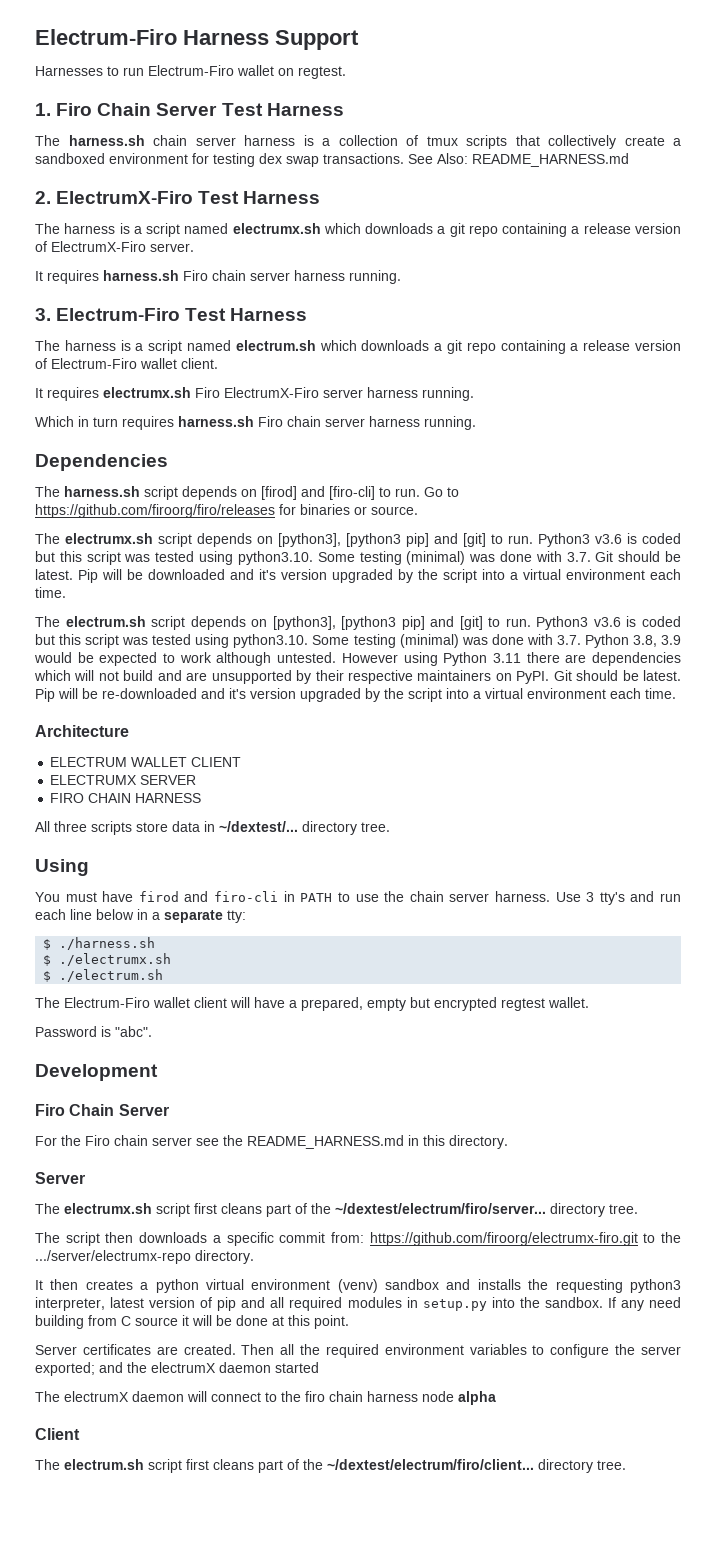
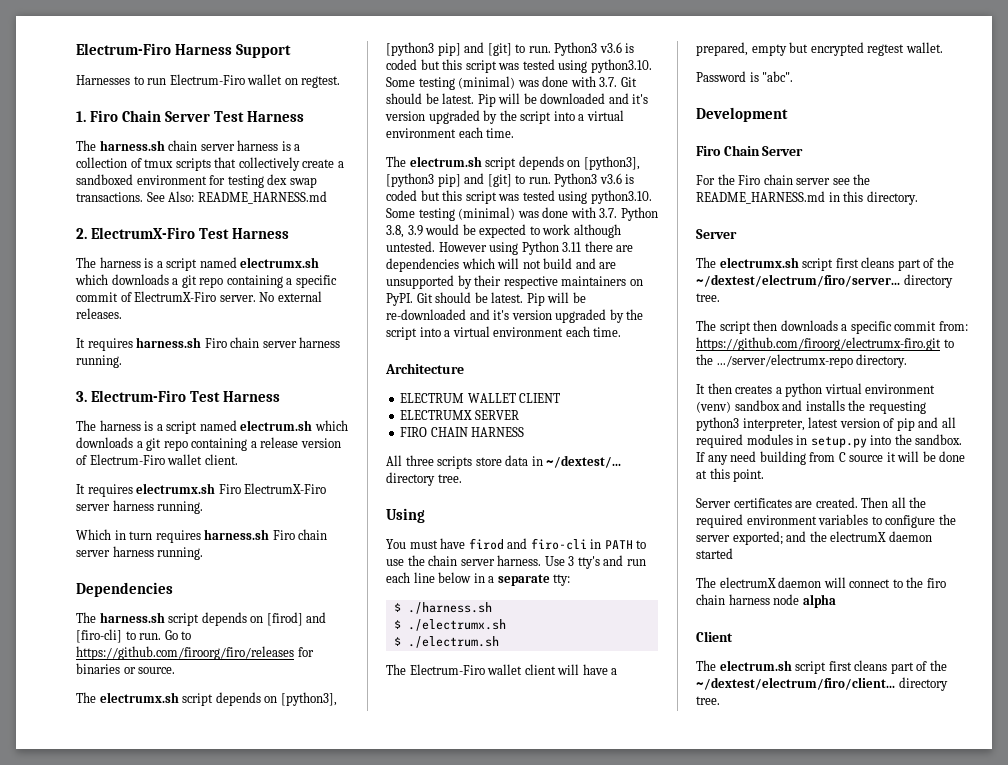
- The harness is a script named electrumx.sh which downloads a git repo containing a release version of ElectrumX-Firo server.
+ The harness is a script named electrumx.sh which downloads a git repo containing a specific commit of ElectrumX-Firo server. No external releases.

